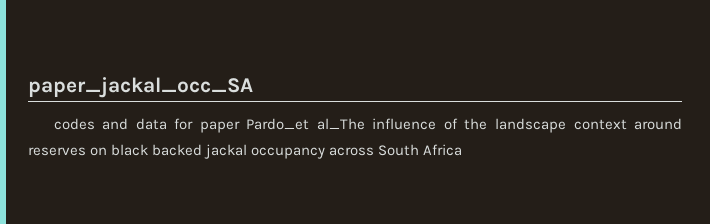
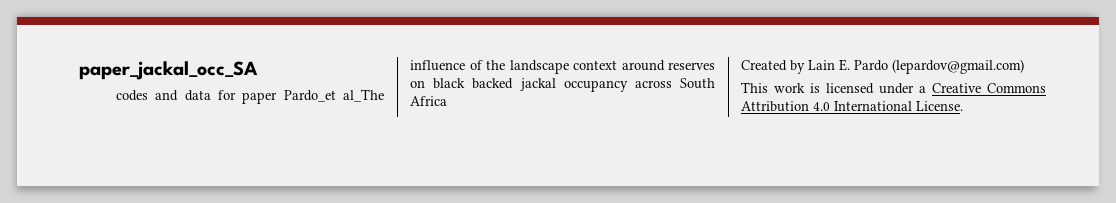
+ Created by Lain E. Pardo (lepardov@gmail.com)
+ This work is licensed under a Creative Commons Attribution 4.0 International License.

